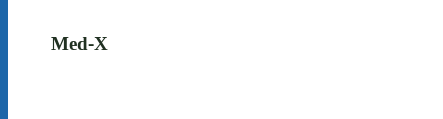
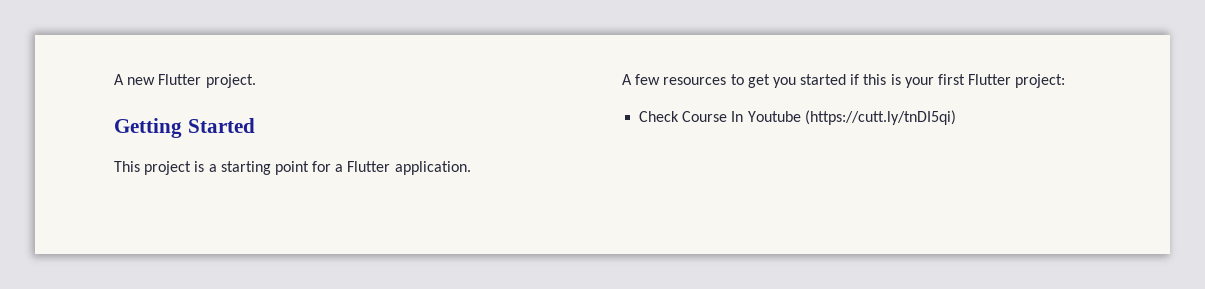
- Med-X
+ A new Flutter project.
+ Getting Started
+ This project is a starting point for a Flutter application.
+ A few resources to get you started if this is your first Flutter project:
+ Check Course In Youtube (https://cutt.ly/tnDI5qi)

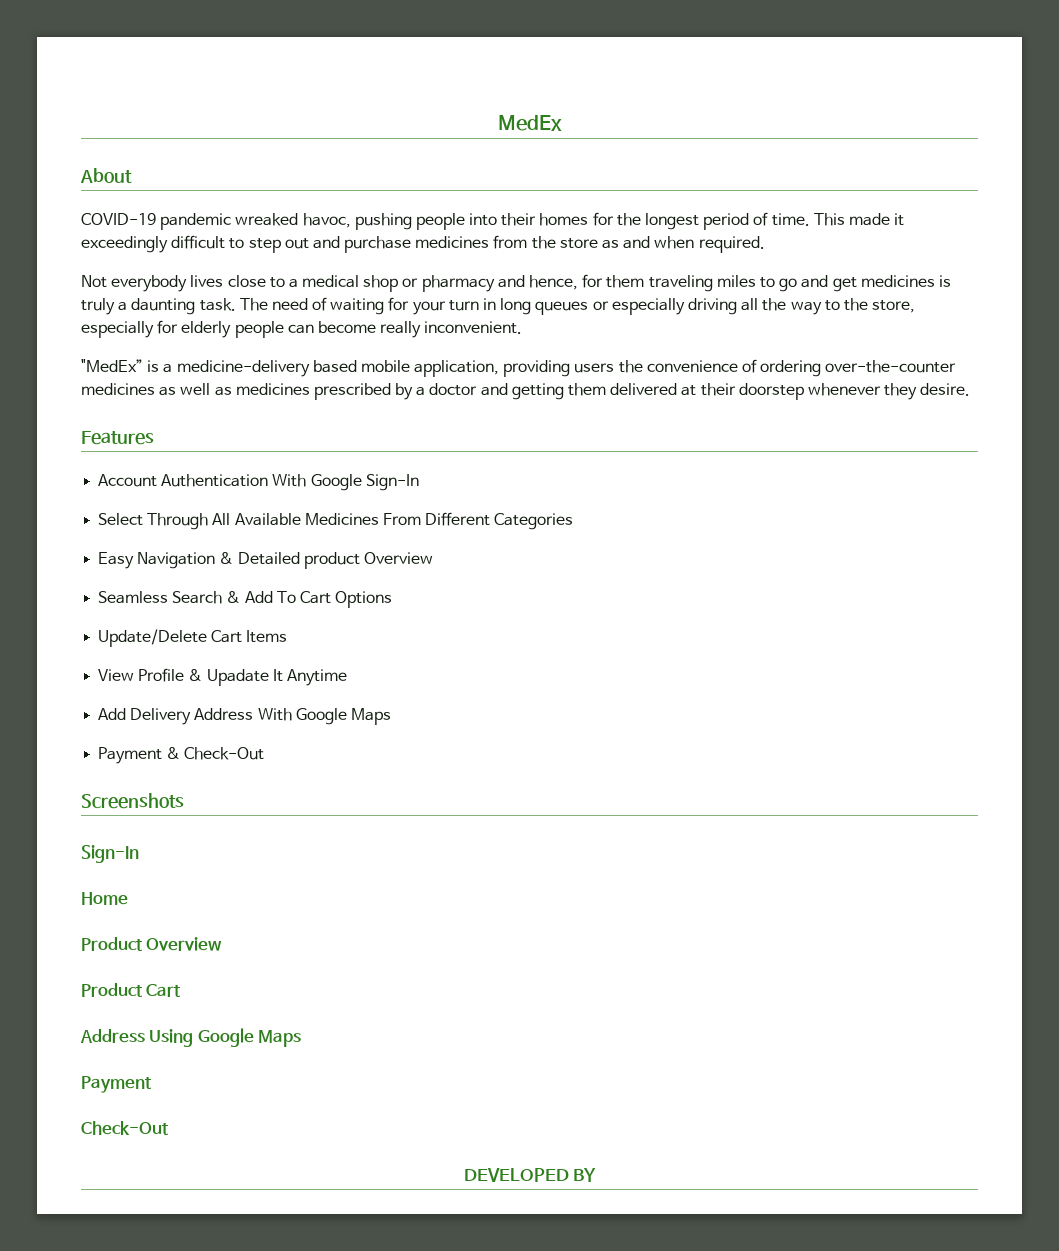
- A new Flutter project.
- Getting Started
- This project is a starting point for a Flutter application.
- A few resources to get you started if this is your first Flutter project:
- Check Course In Youtube (https://cutt.ly/tnDI5qi)
+ MedEx
+ About
+ COVID-19 pandemic wreaked havoc, pushing people into their homes for the longest period of time. This made it exceedingly difficult to step out and purchase medicines from the store as and when required.
+ Not everybody lives close to a medical shop or pharmacy and hence, for them traveling miles to go and get medicines is truly a daunting task. The need of waiting for your turn in long queues or especially driving all the way to the store, especially for elderly people can become really inconvenient.
+ "MedEx” is a medicine-delivery based mobile application, providing users the convenience of ordering over-the-counter medicines as well as medicines prescribed by a doctor and getting them delivered at their doorstep whenever they desire.
+ Features
+ Account Authentication With Google Sign-In
+ Select Through All Available Medicines From Different Categories
+ Easy Navigation & Detailed product Overview
+ Seamless Search & Add To Cart Options
+ Update/Delete Cart Items
+ View Profile & Upadate It Anytime
+ Add Delivery Address With Google Maps
+ Payment & Check-Out
+ Screenshots
+ Sign-In
+ Home
+ Product Overview
+ Product Cart
+ Address Using Google Maps
+ Payment
+ Check-Out
+ DEVELOPED BY

